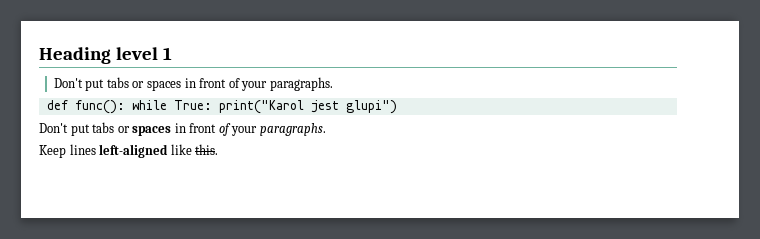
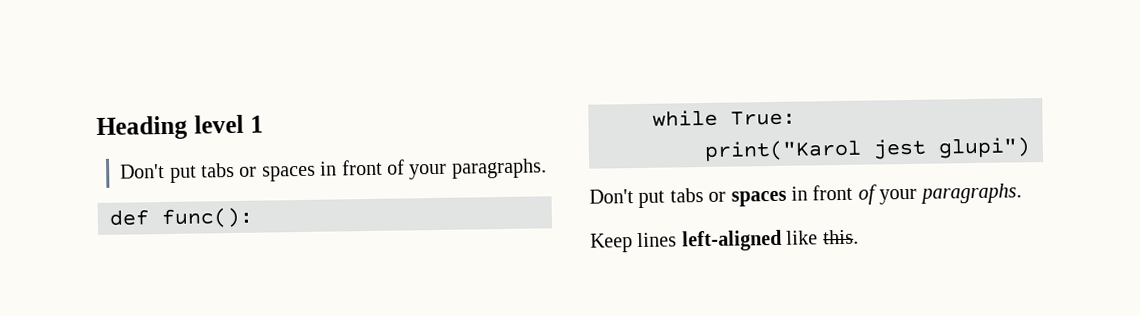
- def func(): while True: print("Karol jest glupi")
+ def func():
+ while True:
+ print("Karol jest glupi")

